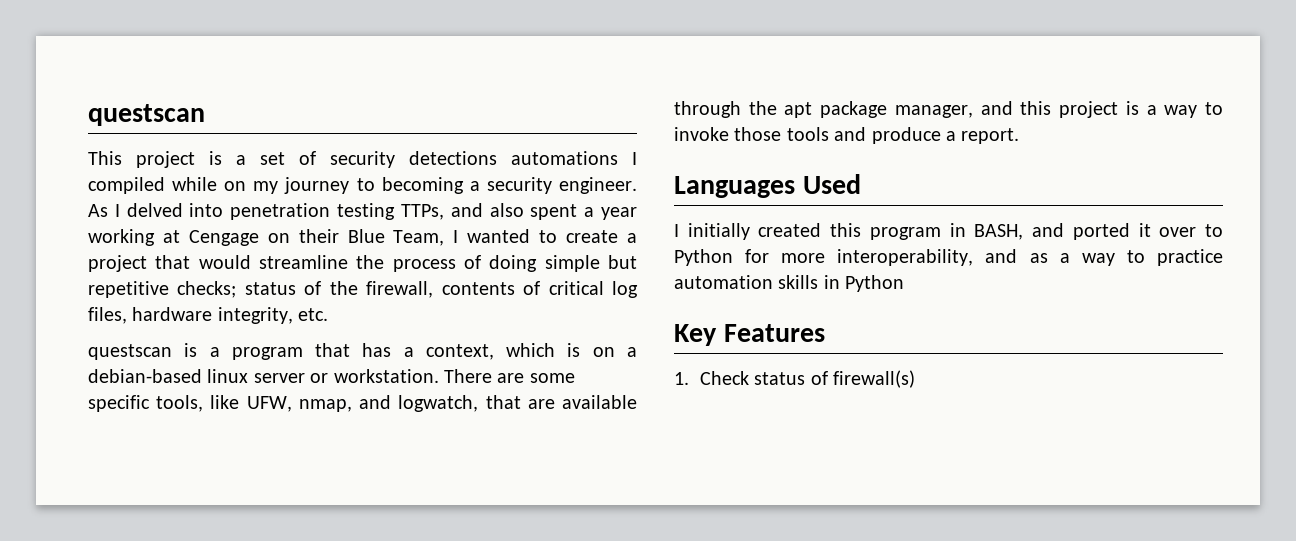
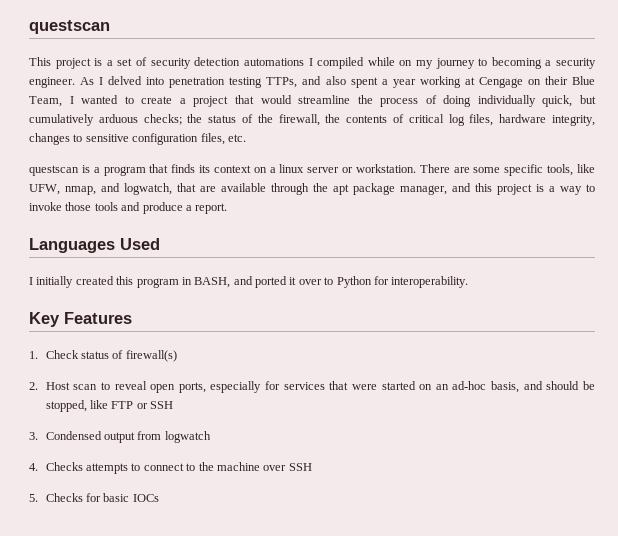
- This project is a set of security detections automations I compiled while on my journey to becoming a security engineer.
+ This project is a set of security detection automations I compiled while on my journey to becoming a security engineer.
- As I delved into penetration testing TTPs, and also spent a year working at Cengage on their Blue Team, I wanted to create a project that would streamline the process of doing simple but repetitive checks; status of the firewall, contents of critical log files, hardware integrity, etc.
+ As I delved into penetration testing TTPs, and also spent a year working at Cengage on their Blue Team, I wanted to create a project that would streamline the process of doing individually quick, but cumulatively arduous checks; the status of the firewall, the contents of critical log files, hardware integrity, changes to sensitive configuration files, etc.
- questscan is a program that has a context, which is on a debian-based linux server or workstation.
+ questscan is a program that finds its context on a linux server or workstation.
- I initially created this program in BASH, and ported it over to Python for more interoperability, and as a way to practice automation skills in Python
+ I initially created this program in BASH, and ported it over to Python for interoperability.
+ 2. Host scan to reveal open ports, especially for services that were started on an ad-hoc basis, and should be stopped, like FTP or SSH
+ 3. Condensed output from logwatch
+ 4. Checks attempts to connect to the machine over SSH
+ 5. Checks for basic IOCs

